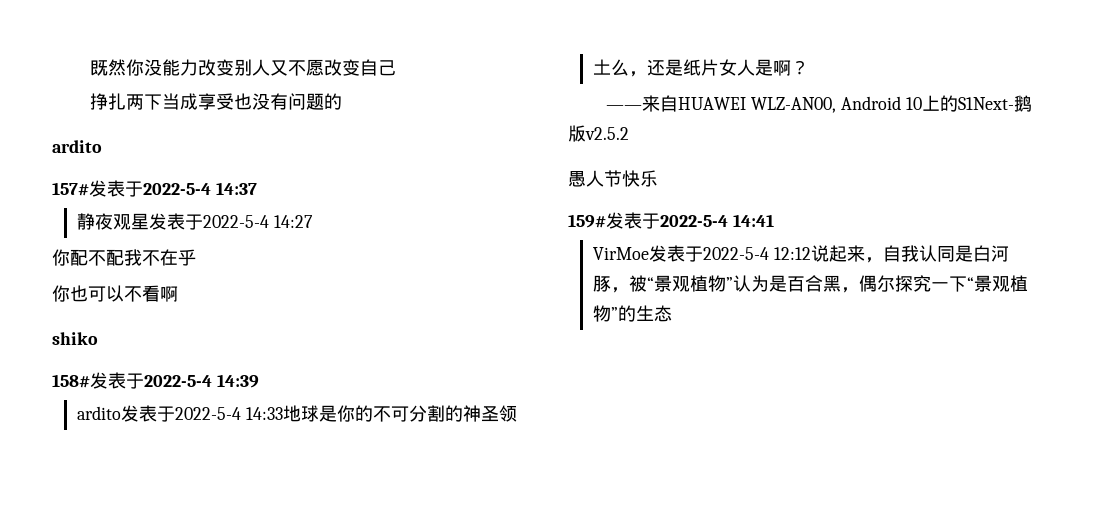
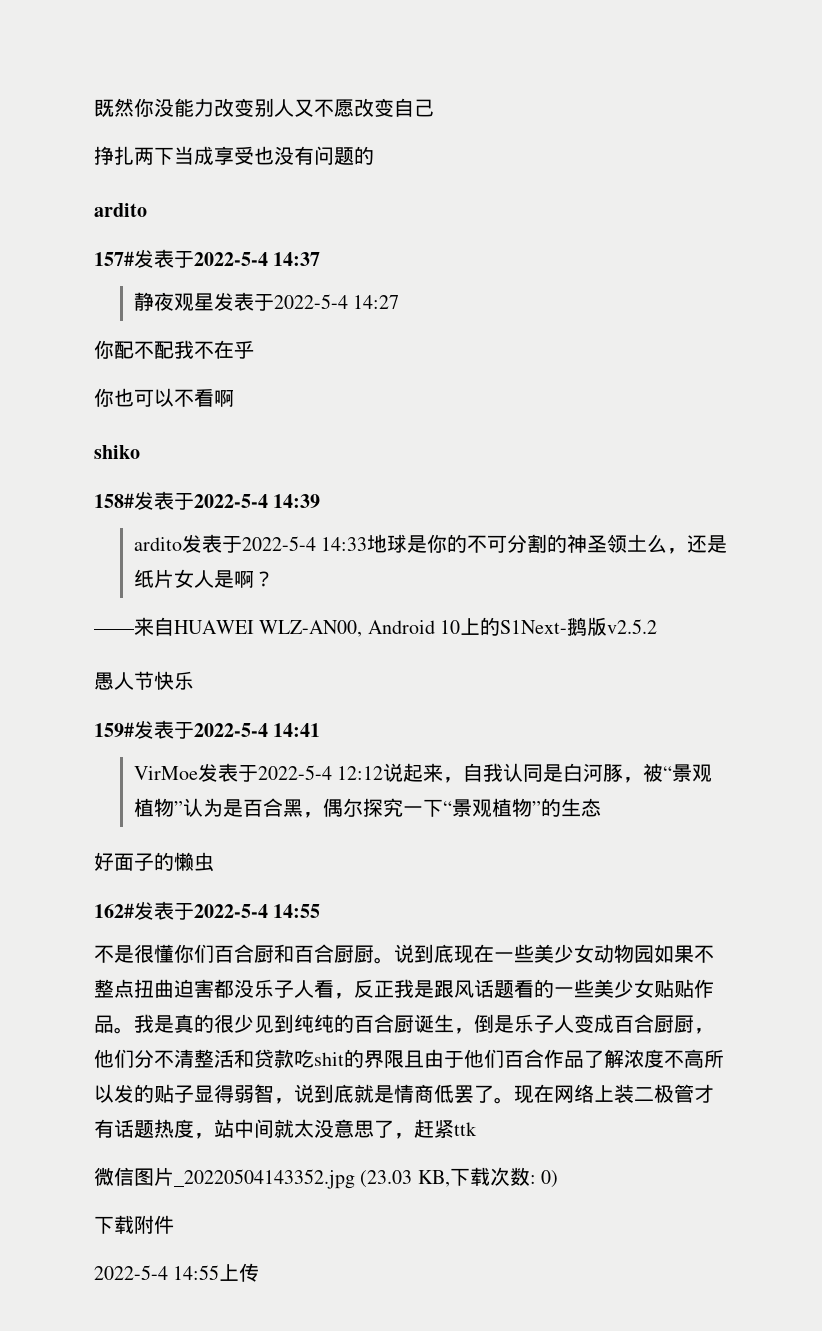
+ 好面子的懒虫
+ 162#发表于2022-5-4 14:55
+ 不是很懂你们百合厨和百合厨厨。说到底现在一些美少女动物园如果不整点扭曲迫害都没乐子人看，反正我是跟风话题看的一些美少女贴贴作品。我是真的很少见到纯纯的百合厨诞生，倒是乐子人变成百合厨厨，他们分不清整活和贷款吃shit的界限且由于他们百合作品了解浓度不高所以发的贴子显得弱智，说到底就是情商低罢了。现在网络上装二极管才有话题热度，站中间就太没意思了，赶紧ttk
+ 微信图片_20220504143352.jpg (23.03 KB,下载次数: 0)
+ 下载附件
+ 2022-5-4 14:55上传

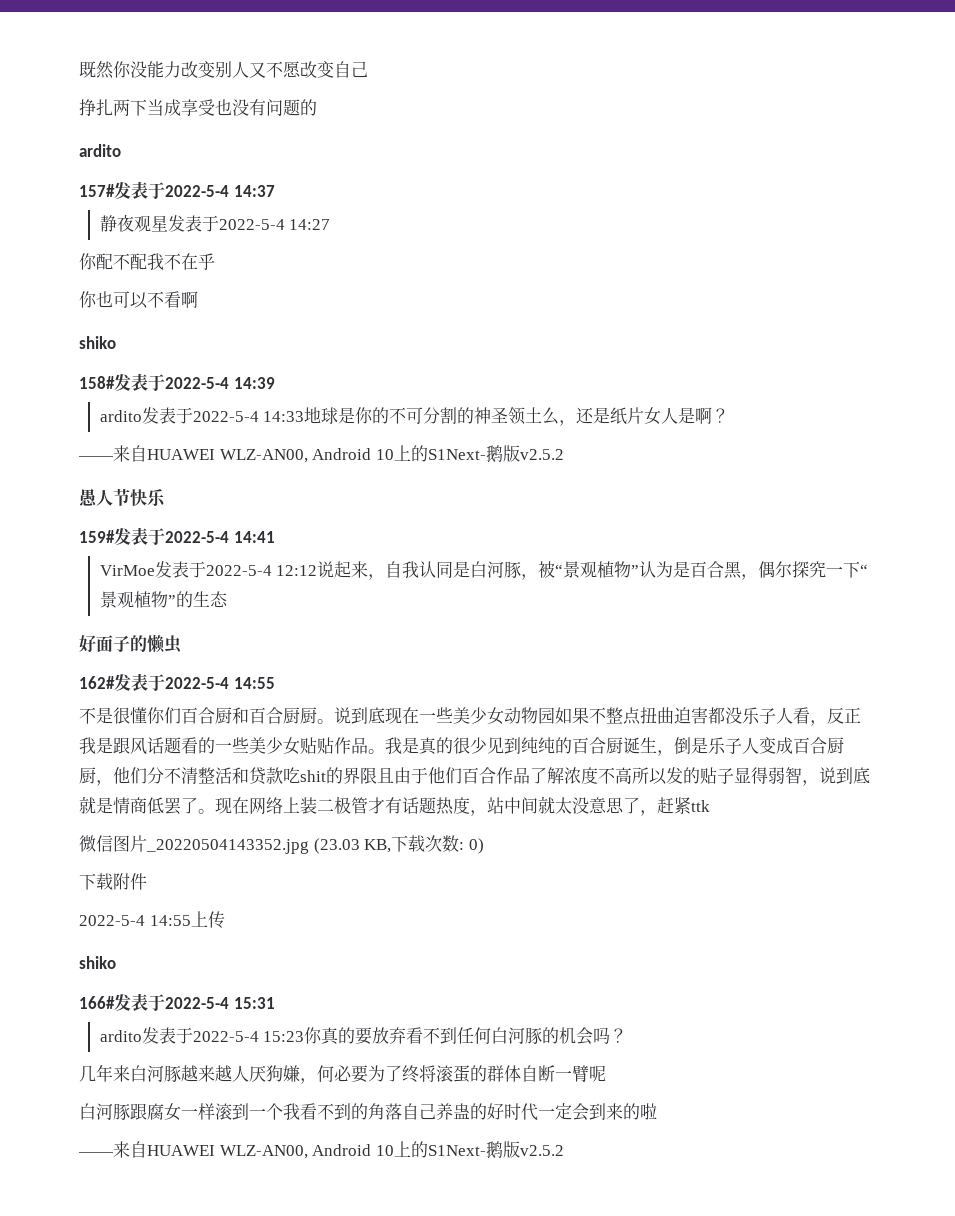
  2022-5-4 14:55上传
+ shiko
+ 166#发表于2022-5-4 15:31
+ ardito发表于2022-5-4 15:23你真的要放弃看不到任何白河豚的机会吗？
+ 几年来白河豚越来越人厌狗嫌，何必要为了终将滚蛋的群体自断一臂呢
+ 白河豚跟腐女一样滚到一个我看不到的角落自己养蛊的好时代一定会到来的啦
+ ——来自HUAWEI WLZ-AN00, Android 10上的S1Next-鹅版v2.5.2

